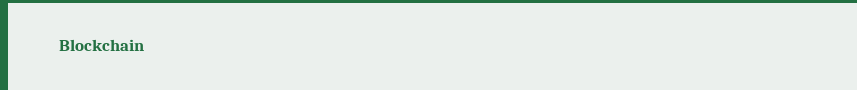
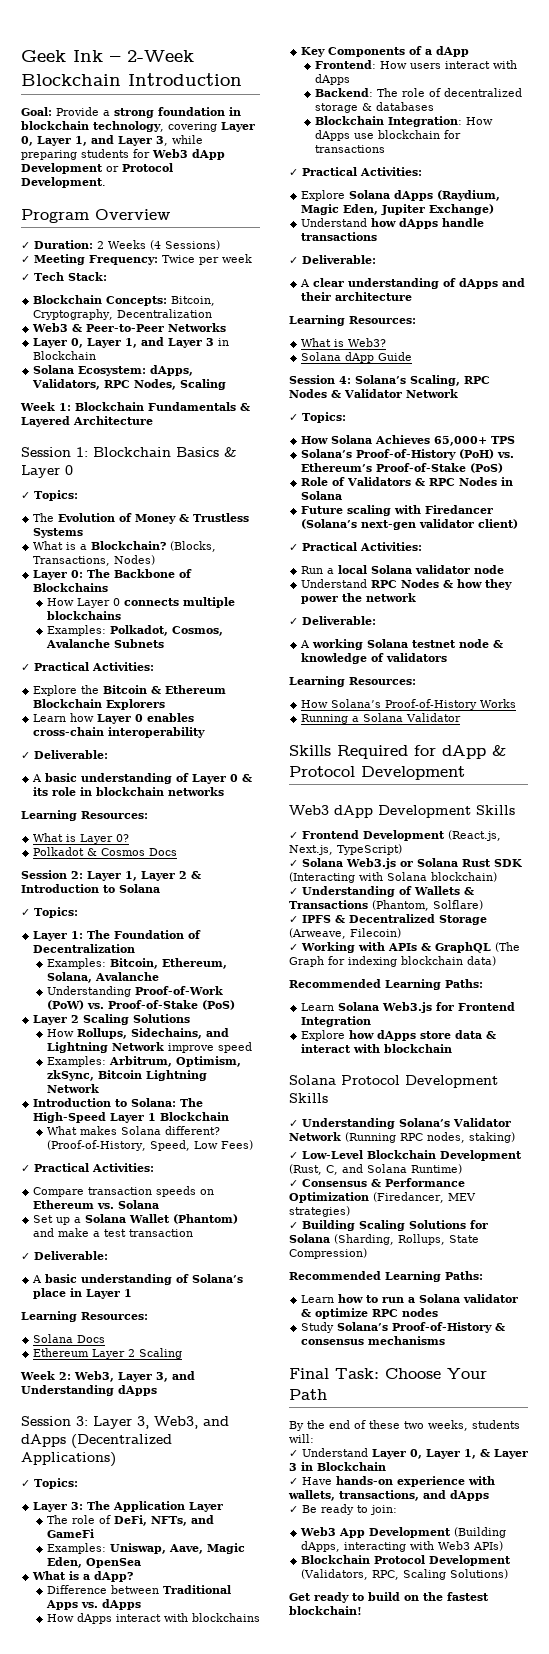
- Blockchain
+ Geek Ink – 2-Week Blockchain Introduction
+ Goal: Provide a strong foundation in blockchain technology, covering Layer 0, Layer 1, and Layer 3, while preparing students for Web3 dApp Development or Protocol Development.
+ Program Overview
+ ✓ Duration: 2 Weeks (4 Sessions)
+ ✓ Meeting Frequency: Twice per week
+ ✓ Tech Stack:
+ Blockchain Concepts: Bitcoin, Cryptography, Decentralization
+ Web3 & Peer-to-Peer Networks
+ Layer 0, Layer 1, and Layer 3 in Blockchain
+ Solana Ecosystem: dApps, Validators, RPC Nodes, Scaling
+ Week 1: Blockchain Fundamentals & Layered Architecture
+ Session 1: Blockchain Basics & Layer 0
+ ✓ Topics:
+ The Evolution of Money & Trustless Systems
+ What is a Blockchain? (Blocks, Transactions, Nodes)
+ Layer 0: The Backbone of Blockchains
+ How Layer 0 connects multiple blockchains
+ Examples: Polkadot, Cosmos, Avalanche Subnets
+ ✓ Practical Activities:
+ Explore the Bitcoin & Ethereum Blockchain Explorers
+ Learn how Layer 0 enables cross-chain interoperability
+ ✓ Deliverable:
+ A basic understanding of Layer 0 & its role in blockchain networks
+ Learning Resources:
+ What is Layer 0?
+ Polkadot & Cosmos Docs
+ Session 2: Layer 1, Layer 2 & Introduction to Solana
+ ✓ Topics:
+ Layer 1: The Foundation of Decentralization
+ Examples: Bitcoin, Ethereum, Solana, Avalanche
+ Understanding Proof-of-Work (PoW) vs. Proof-of-Stake (PoS)
+ Layer 2 Scaling Solutions
+ How Rollups, Sidechains, and Lightning Network improve speed
+ Examples: Arbitrum, Optimism, zkSync, Bitcoin Lightning Network
+ Introduction to Solana: The High-Speed Layer 1 Blockchain
+ What makes Solana different? (Proof-of-History, Speed, Low Fees)
+ ✓ Practical Activities:
+ Compare transaction speeds on Ethereum vs. Solana
+ Set up a Solana Wallet (Phantom) and make a test transaction
+ ✓ Deliverable:
+ A basic understanding of Solana’s place in Layer 1
+ Learning Resources:
+ Solana Docs
+ Ethereum Layer 2 Scaling
+ Week 2: Web3, Layer 3, and Understanding dApps
+ Session 3: Layer 3, Web3, and dApps (Decentralized Applications)
+ ✓ Topics:
+ Layer 3: The Application Layer
+ The role of DeFi, NFTs, and GameFi
+ Examples: Uniswap, Aave, Magic Eden, OpenSea
+ What is a dApp?
+ Difference between Traditional Apps vs. dApps
+ How dApps interact with blockchains
+ Key Components of a dApp
+ Frontend: How users interact with dApps
+ Backend: The role of decentralized storage & databases
+ Blockchain Integration: How dApps use blockchain for transactions
+ ✓ Practical Activities:
+ Explore Solana dApps (Raydium, Magic Eden, Jupiter Exchange)
+ Understand how dApps handle transactions
+ ✓ Deliverable:
+ A clear understanding of dApps and their architecture
+ Learning Resources:
+ What is Web3?
+ Solana dApp Guide
+ Session 4: Solana’s Scaling, RPC Nodes & Validator Network
+ ✓ Topics:
+ How Solana Achieves 65,000+ TPS
+ Solana’s Proof-of-History (PoH) vs. Ethereum’s Proof-of-Stake (PoS)
+ Role of Validators & RPC Nodes in Solana
+ Future scaling with Firedancer (Solana’s next-gen validator client)
+ ✓ Practical Activities:
+ Run a local Solana validator node
+ Understand RPC Nodes & how they power the network
+ ✓ Deliverable:
+ A working Solana testnet node & knowledge of validators
+ Learning Resources:
+ How Solana’s Proof-of-History Works
+ Running a Solana Validator
+ Skills Required for dApp & Protocol Development
+ Web3 dApp Development Skills
+ ✓ Frontend Development (React.js, Next.js, TypeScript)
+ ✓ Solana Web3.js or Solana Rust SDK (Interacting with Solana blockchain)
+ ✓ Understanding of Wallets & Transactions (Phantom, Solflare)
+ ✓ IPFS & Decentralized Storage (Arweave, Filecoin)
+ ✓ Working with APIs & GraphQL (The Graph for indexing blockchain data)
+ Recommended Learning Paths:
+ Learn Solana Web3.js for Frontend Integration
+ Explore how dApps store data & interact with blockchain
+ Solana Protocol Development Skills
+ ✓ Understanding Solana’s Validator Network (Running RPC nodes, staking)
+ ✓ Low-Level Blockchain Development (Rust, C, and Solana Runtime)
+ ✓ Consensus & Performance Optimization (Firedancer, MEV strategies)
+ ✓ Building Scaling Solutions for Solana (Sharding, Rollups, State Compression)
+ Recommended Learning Paths:
+ Learn how to run a Solana validator & optimize RPC nodes
+ Study Solana’s Proof-of-History & consensus mechanisms
+ Final Task: Choose Your Path
+ By the end of these two weeks, students will:
+ ✓ Understand Layer 0, Layer 1, & Layer 3 in Blockchain
+ ✓ Have hands-on experience with wallets, transactions, and dApps
+ ✓ Be ready to join:
+ Web3 App Development (Building dApps, interacting with Web3 APIs)
+ Blockchain Protocol Development (Validators, RPC, Scaling Solutions)
+ Get ready to build on the fastest blockchain!

